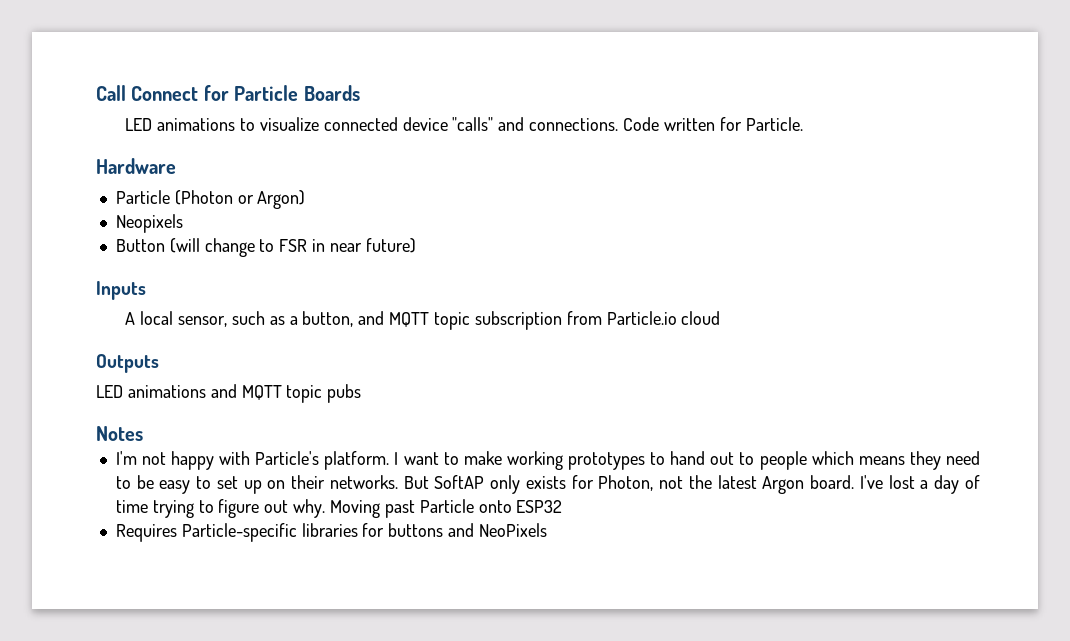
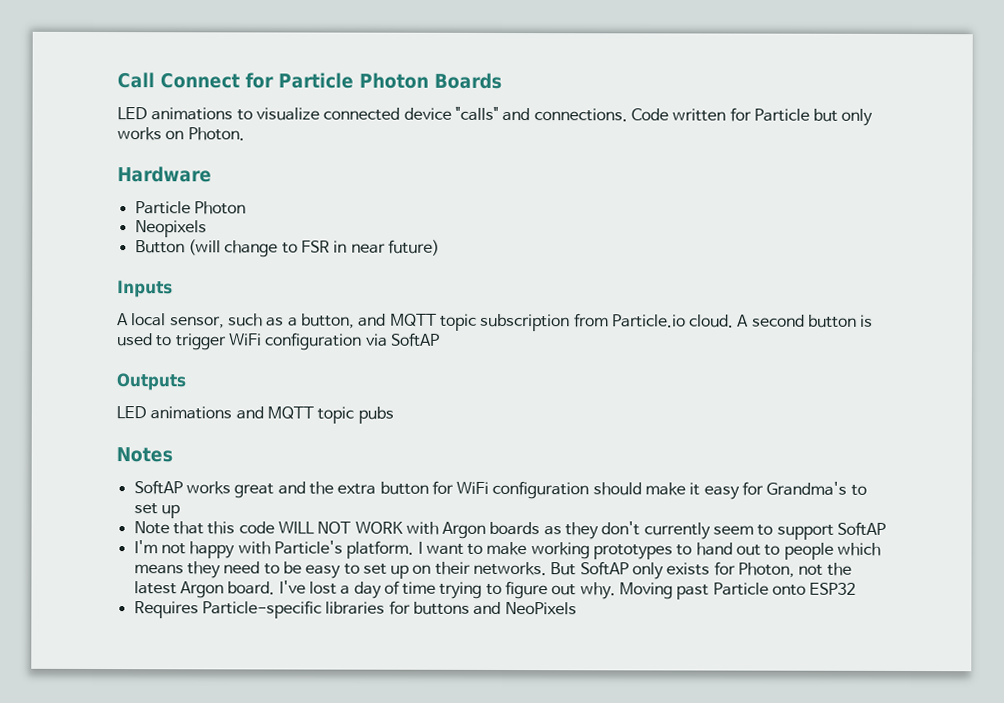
- Call Connect for Particle Boards
+ Call Connect for Particle Photon Boards
- Code written for Particle.
+ Code written for Particle but only works on Photon.
  Hardware
- Particle (Photon or Argon)
+ Particle Photon
- A local sensor, such as a button, and MQTT topic subscription from Particle.io cloud
+ A local sensor, such as a button, and MQTT topic subscription from Particle.io cloud. A second button is used to trigger WiFi configuration via SoftAP
+ SoftAP works great and the extra button for WiFi configuration should make it easy for Grandma's to set up
+ Note that this code WILL NOT WORK with Argon boards as they don't currently seem to support SoftAP

